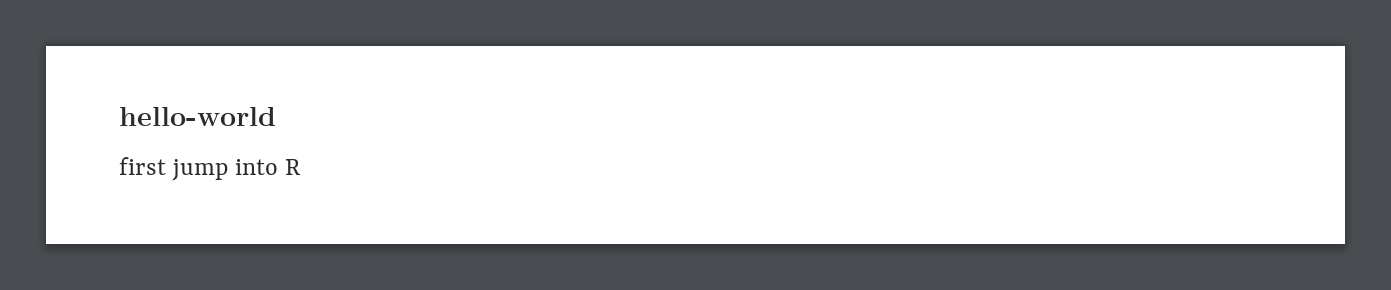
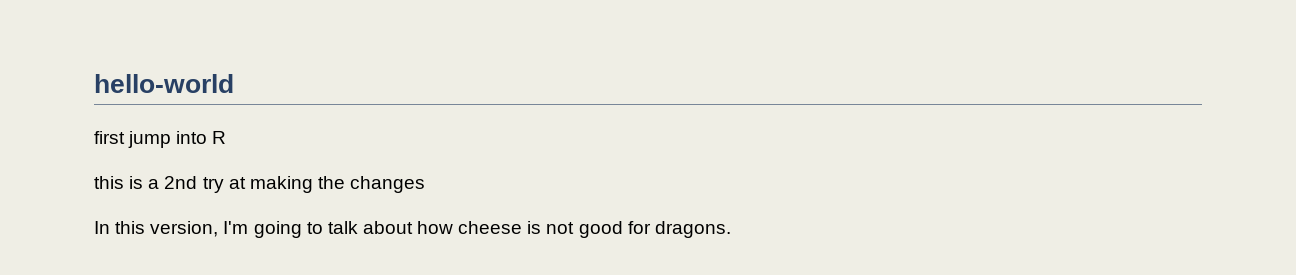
+ this is a 2nd try at making the changes
+ In this version, I'm going to talk about how cheese is not good for dragons.

